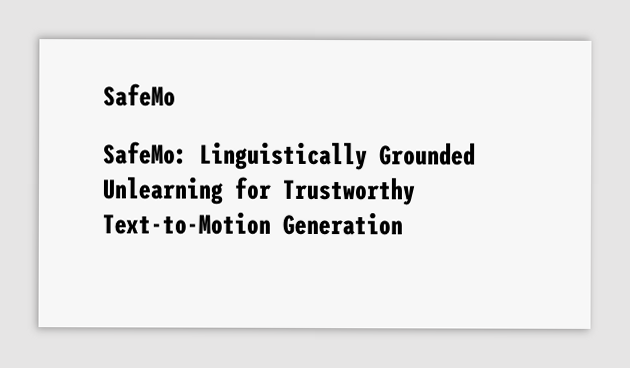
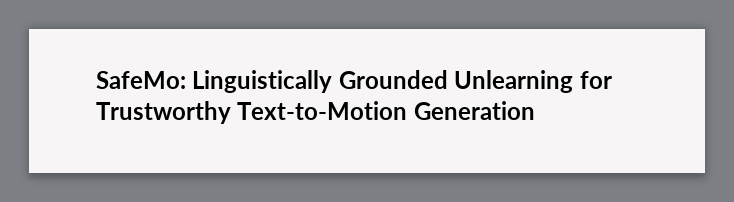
- SafeMo

